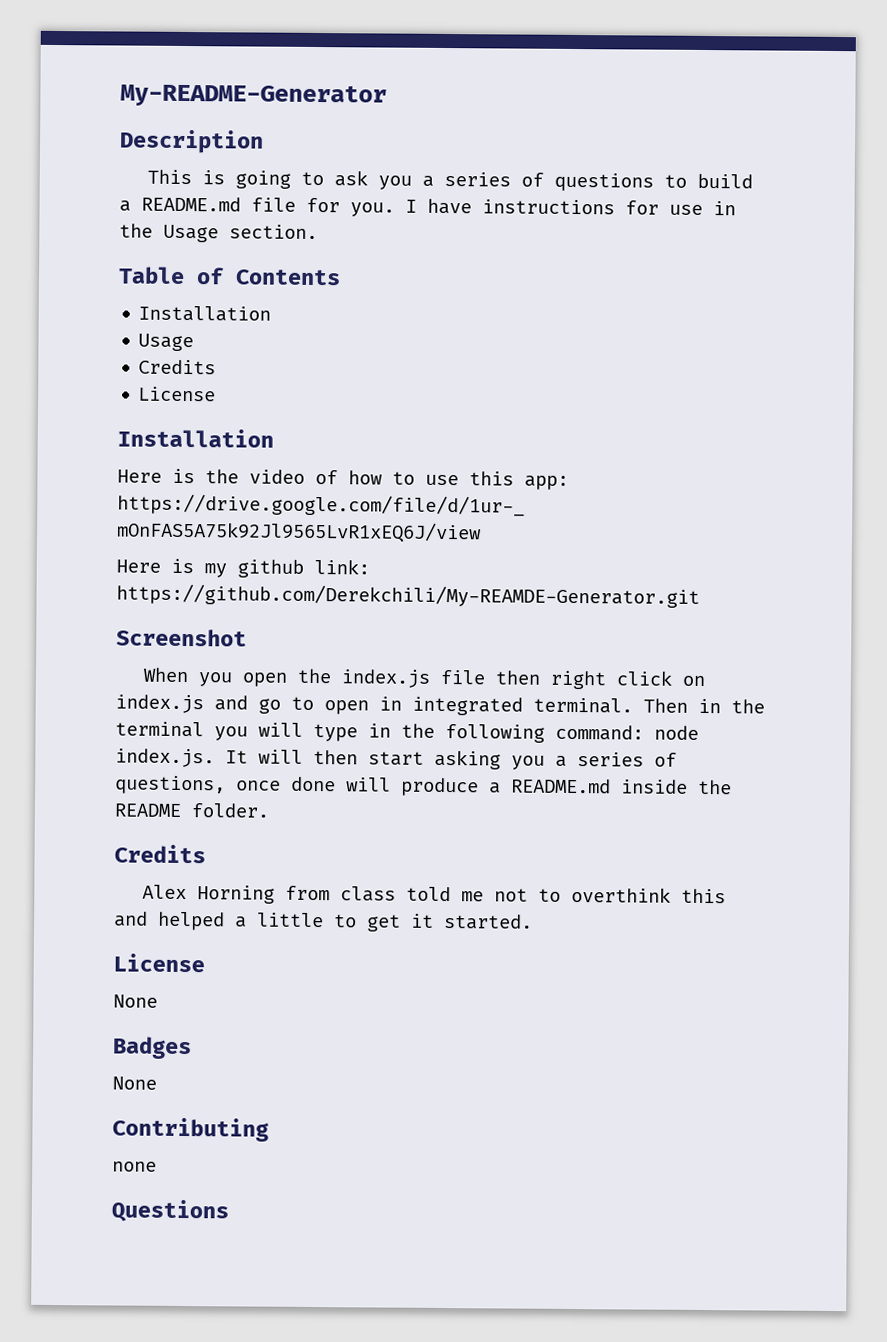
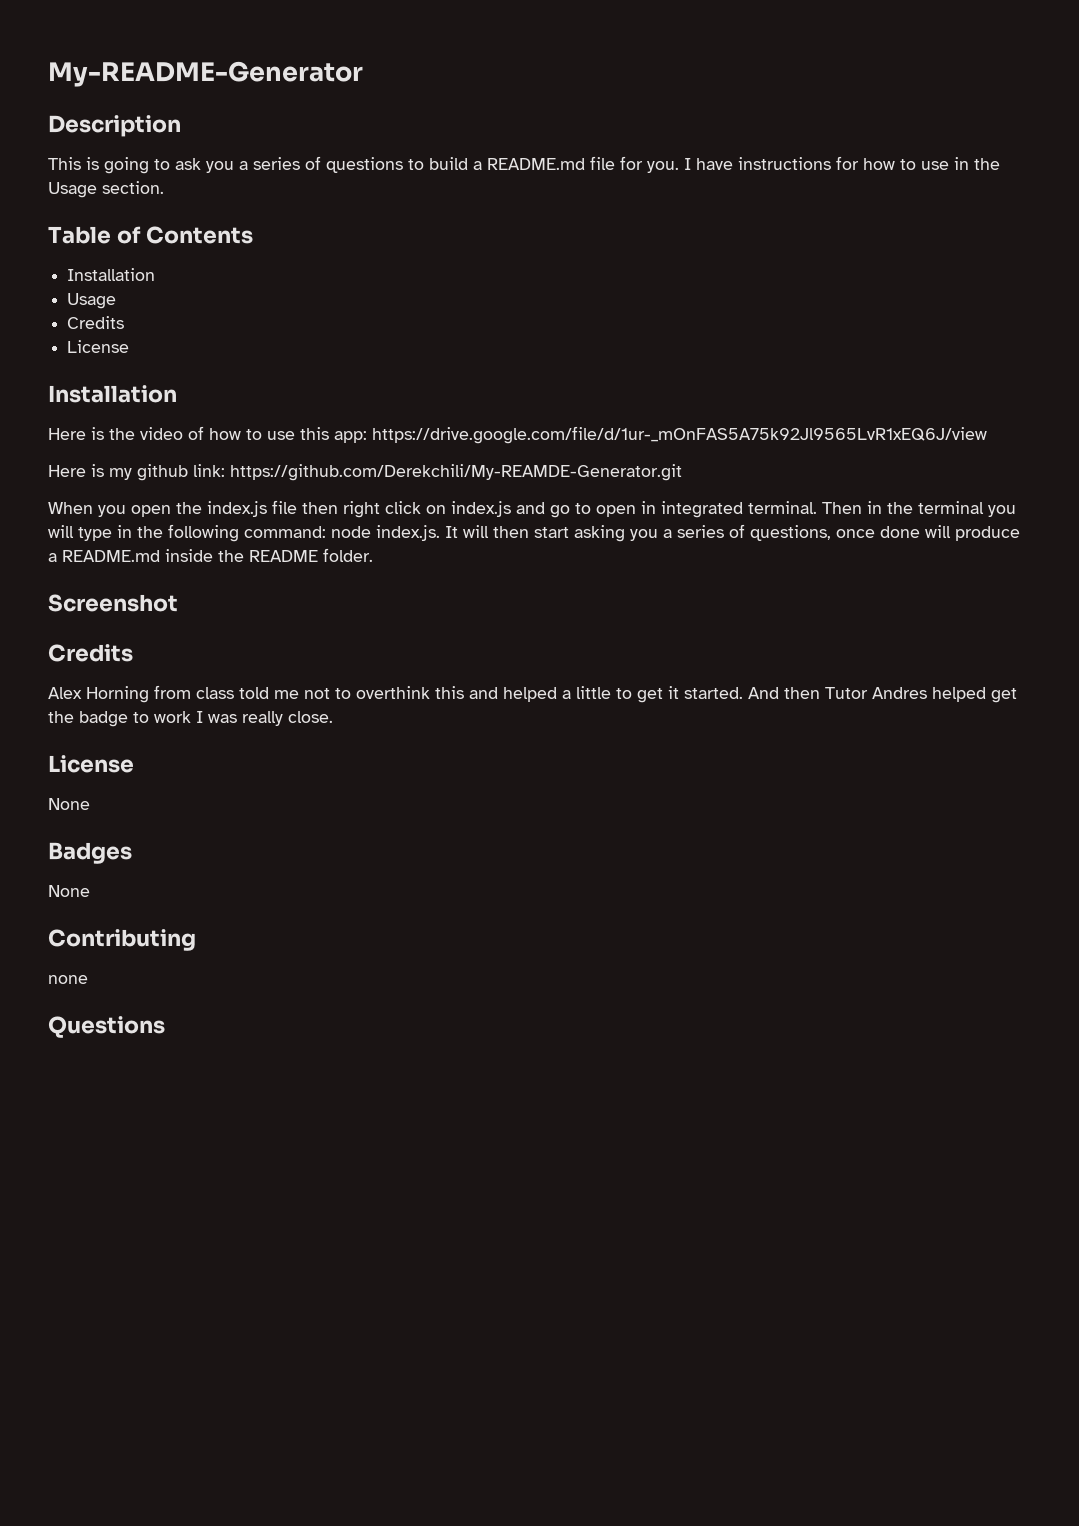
- I have instructions for use in the Usage section.
+ I have instructions for how to use in the Usage section.
- Screenshot
+ Screenshot
+ And then Tutor Andres helped get the badge to work I was really close.

